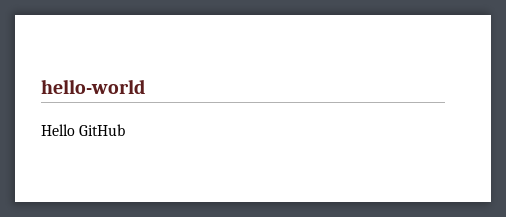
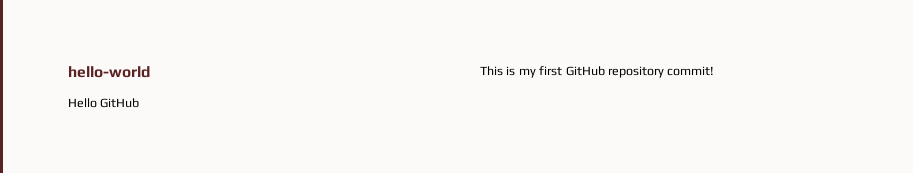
+ This is my first GitHub repository commit!

